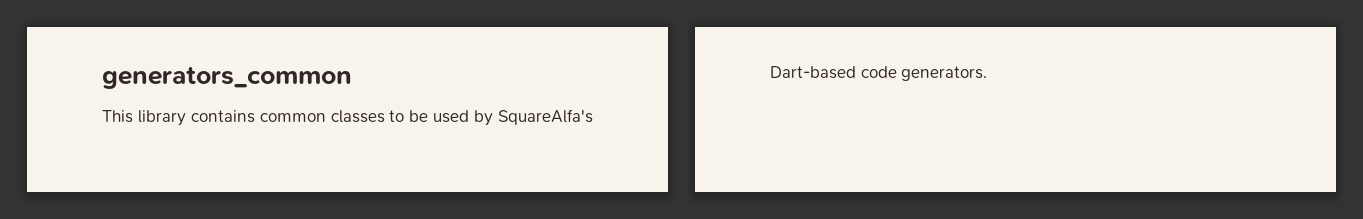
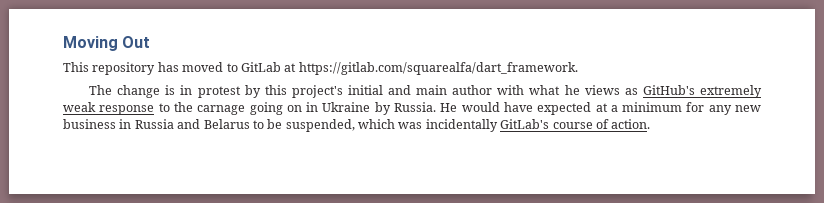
- generators_common
+ Moving Out
- This library contains common classes to be used by SquareAlfa's Dart-based code generators.
+ This repository has moved to GitLab at https://gitlab.com/squarealfa/dart_framework.
+ The change is in protest by this project's initial and main author with what he views as GitHub's extremely weak response to the carnage going on in Ukraine by Russia. He would have expected at a minimum for any new business in Russia and Belarus to be suspended, which was incidentally GitLab's course of action.

